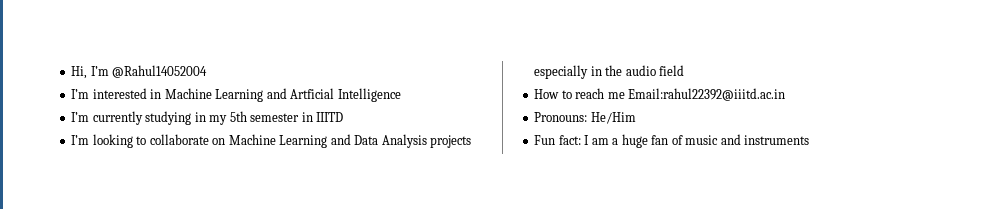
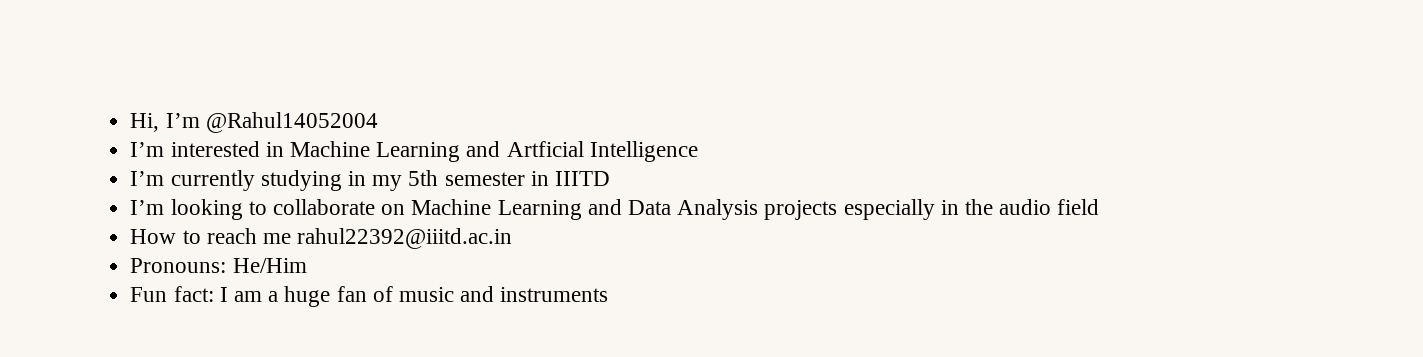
- How to reach me Email:rahul22392@iiitd.ac.in
+ How to reach me rahul22392@iiitd.ac.in

